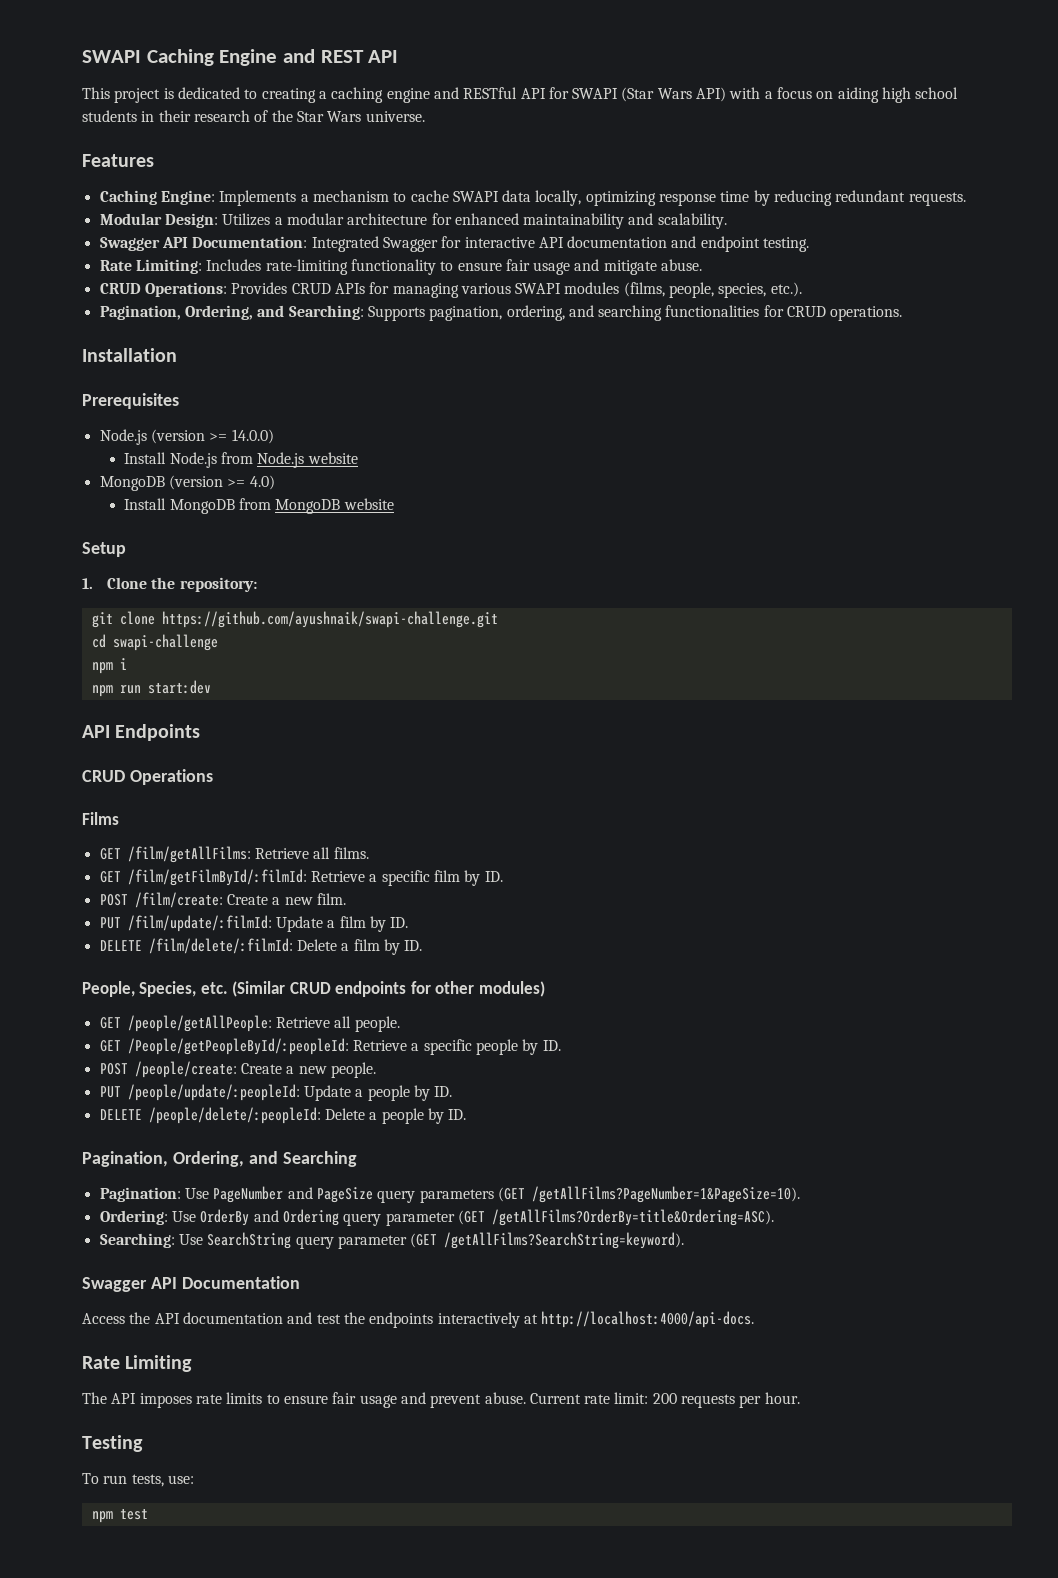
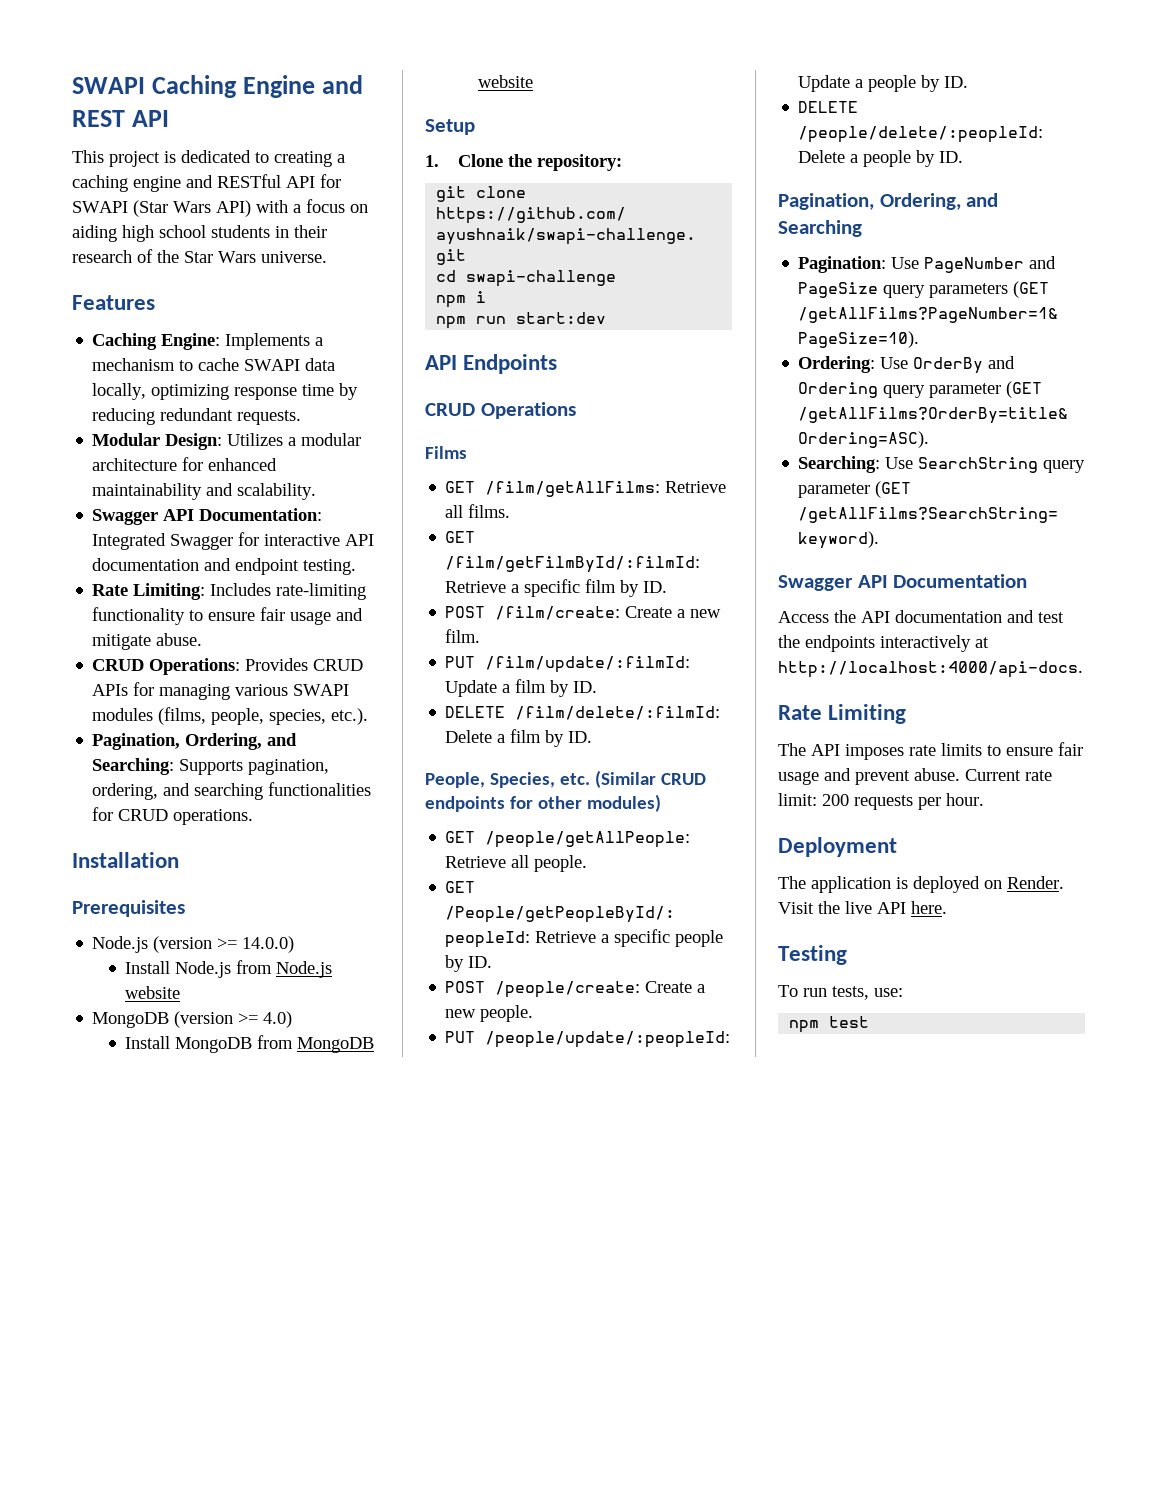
+ Deployment
+ The application is deployed on Render. Visit the live API here.

